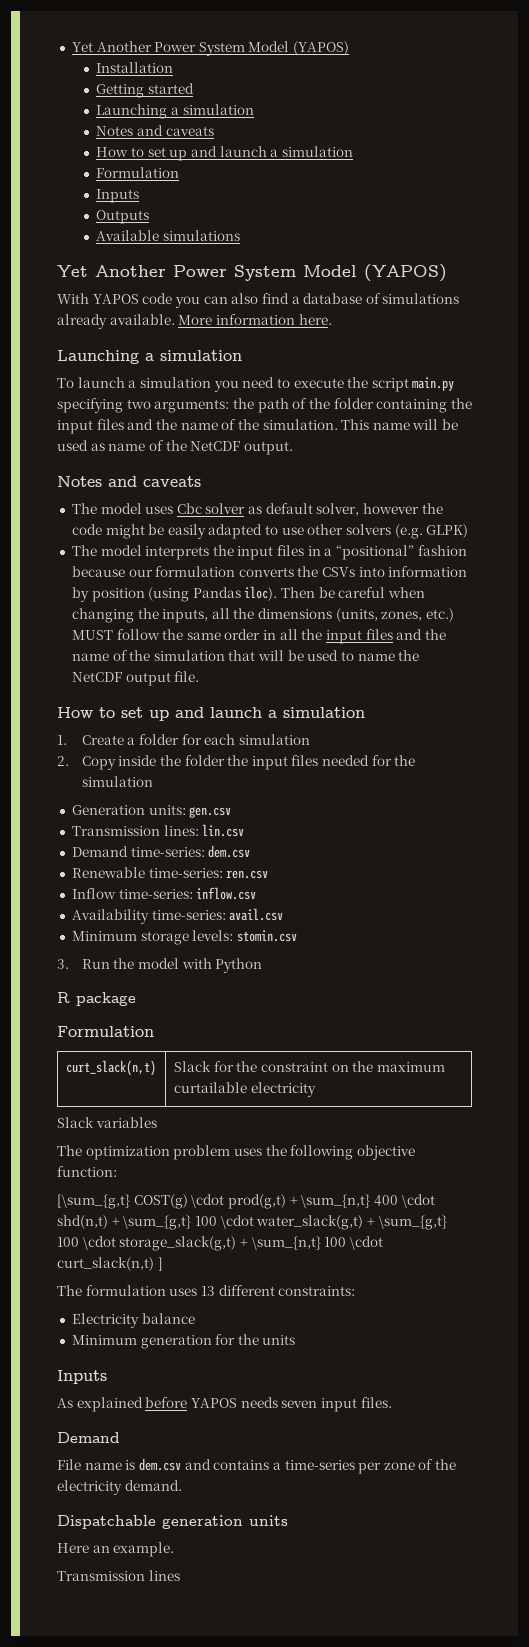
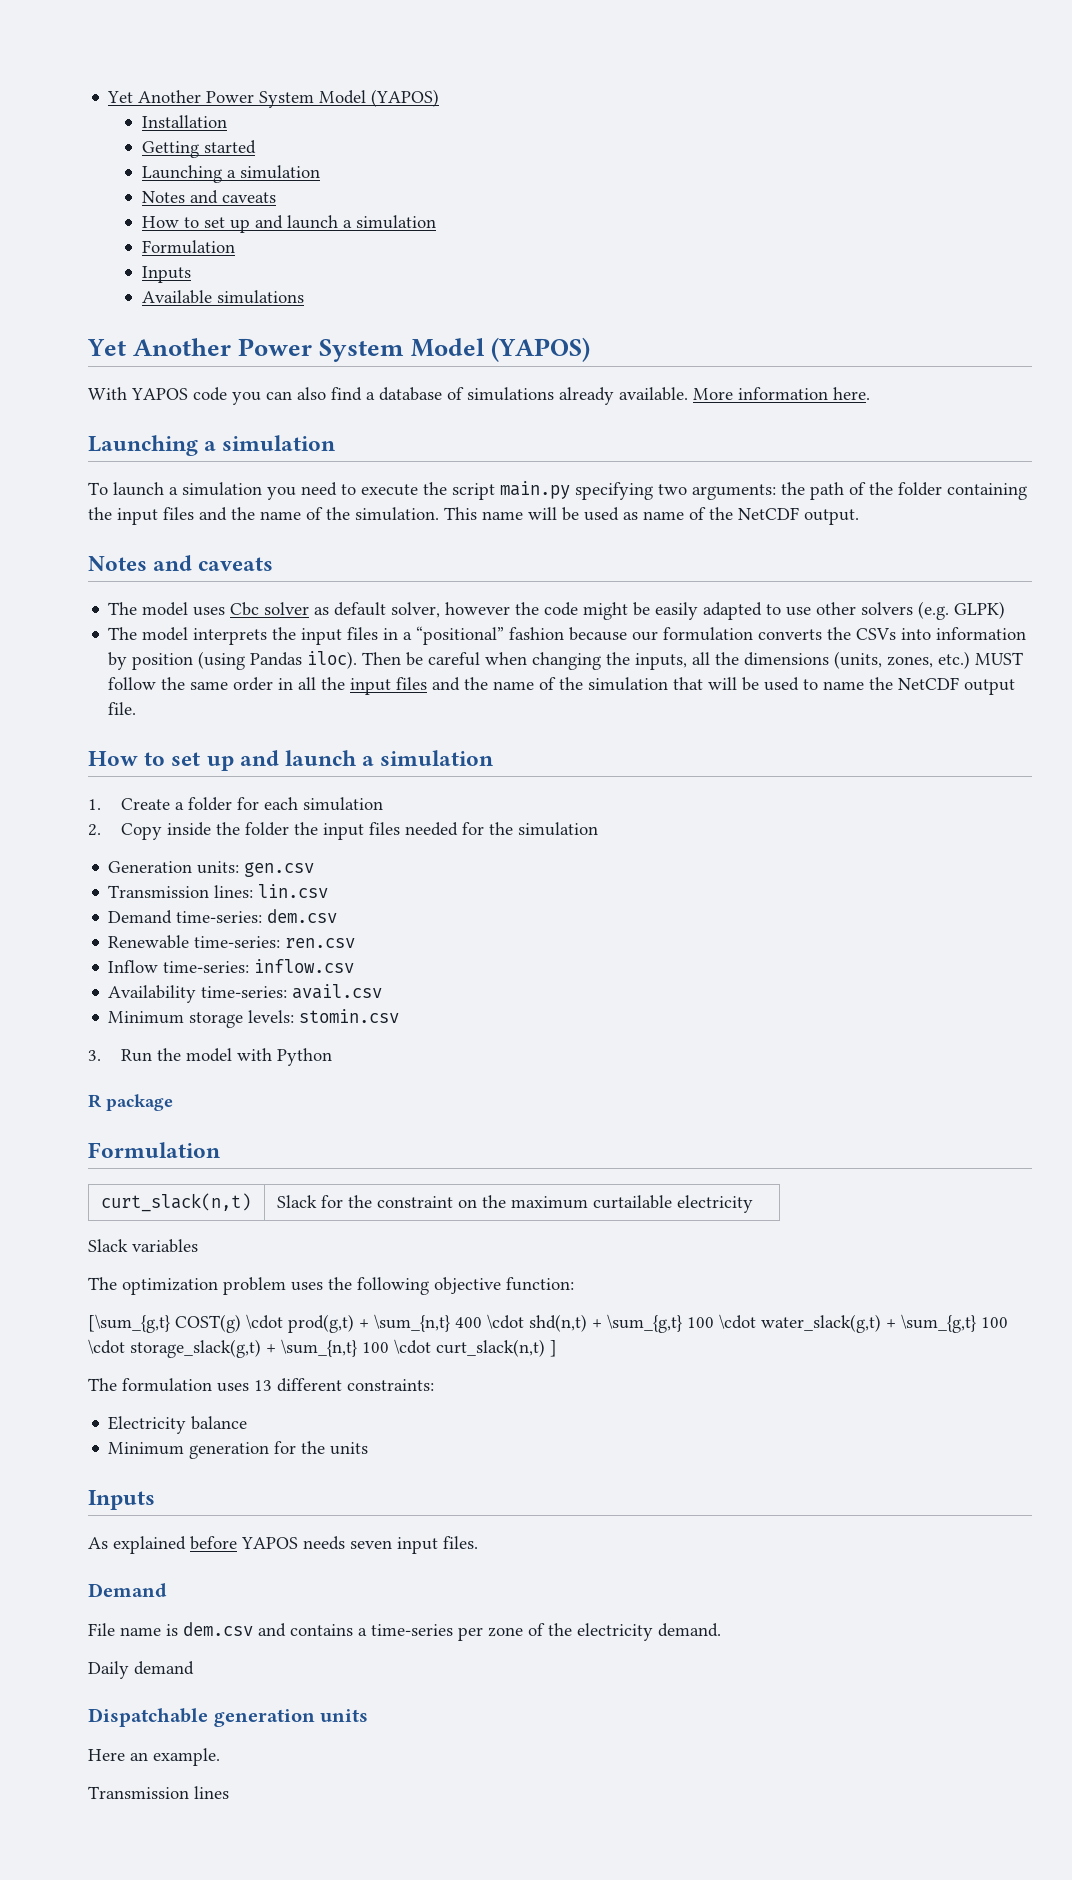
- Outputs
+ Daily demand

